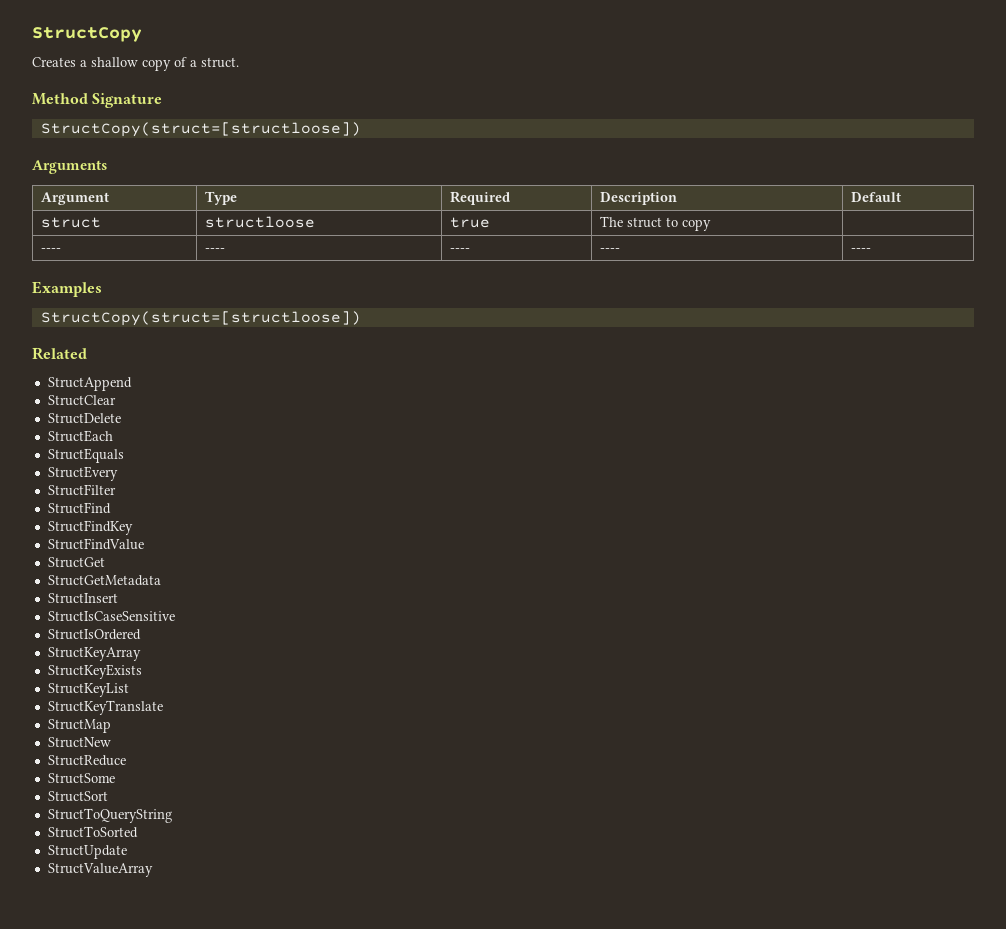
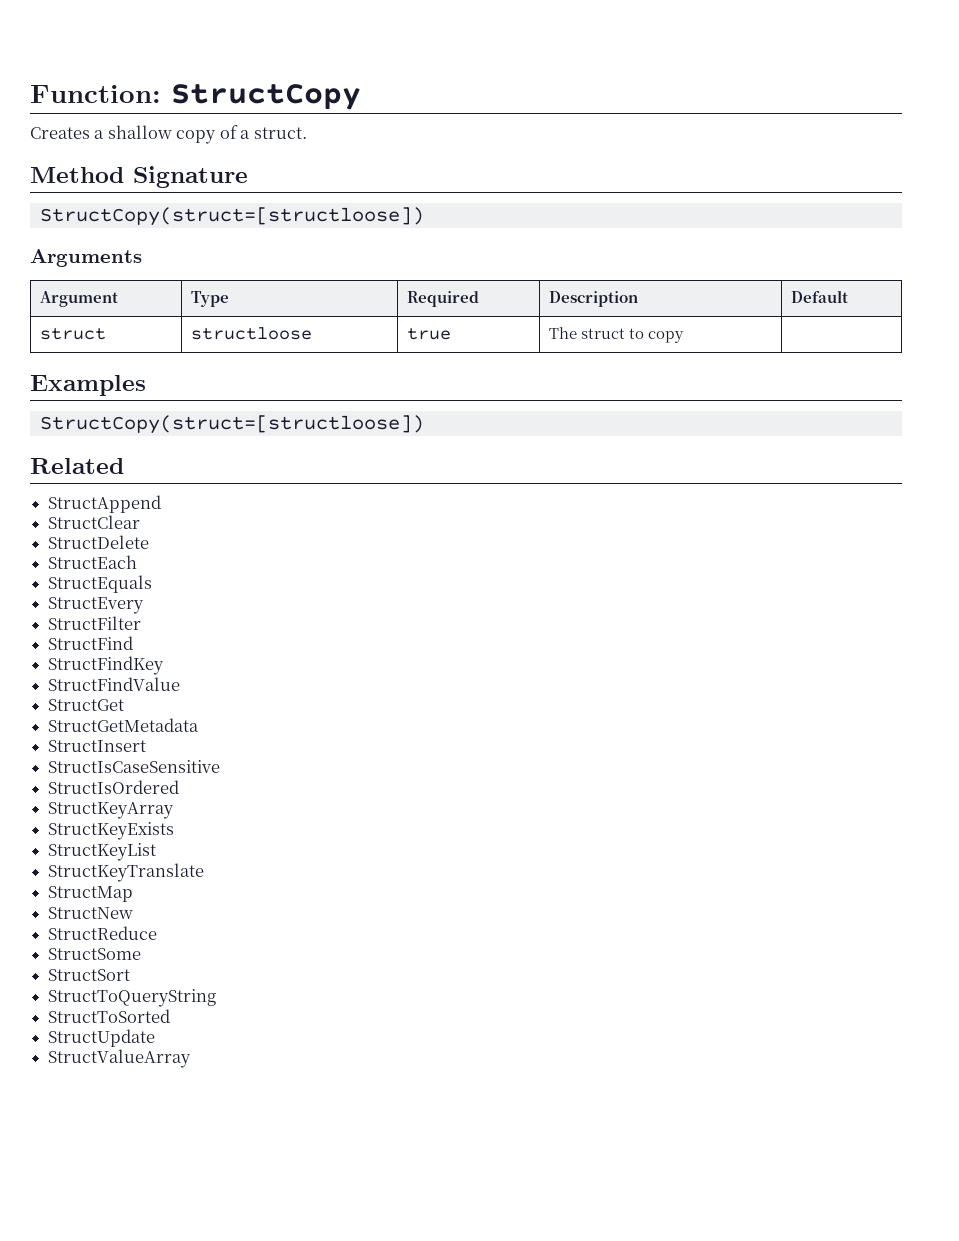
- StructCopy
+ Function: StructCopy
- ---- | ---- | ---- | ---- | ----

